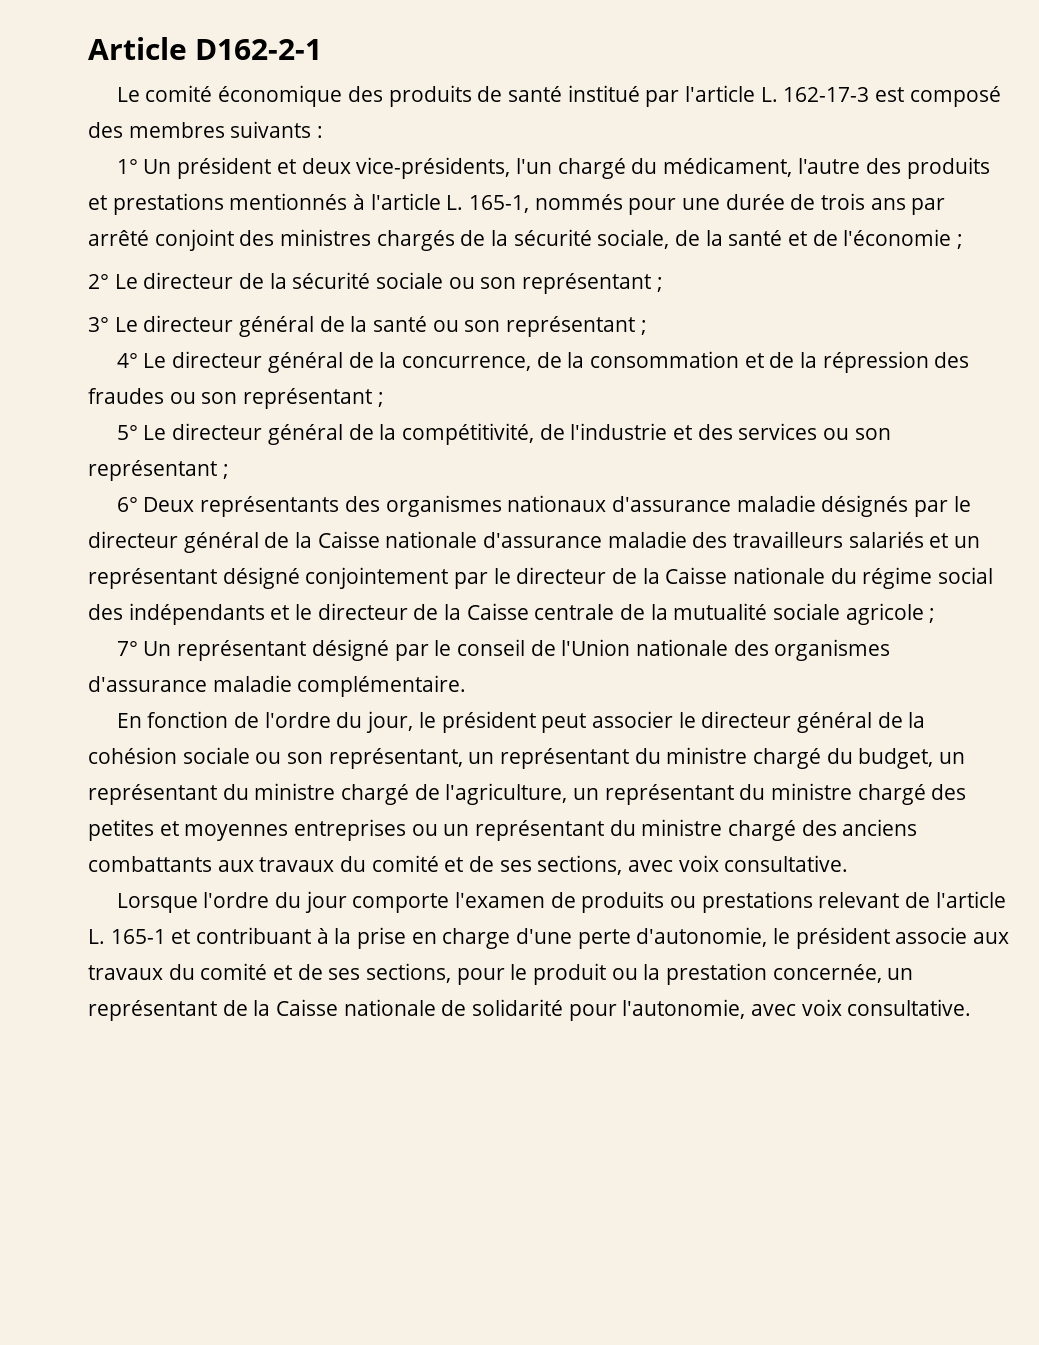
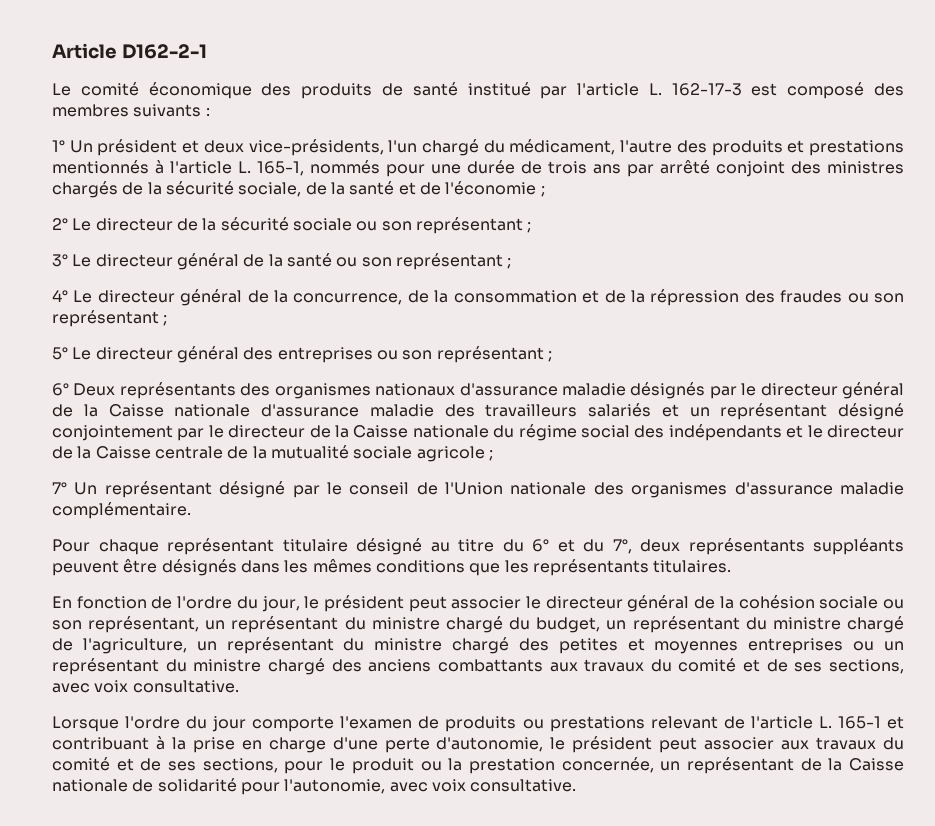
- 5° Le directeur général de la compétitivité, de l'industrie et des services ou son représentant ;
+ 5° Le directeur général des entreprises ou son représentant ;
+ Pour chaque représentant titulaire désigné au titre du 6° et du 7°, deux représentants suppléants peuvent être désignés dans les mêmes conditions que les représentants titulaires.
- Lorsque l'ordre du jour comporte l'examen de produits ou prestations relevant de l'article L. 165-1 et contribuant à la prise en charge d'une perte d'autonomie, le président associe aux travaux du comité et de ses sections, pour le produit ou la prestation concernée, un représentant de la Caisse nationale de solidarité pour l'autonomie, avec voix consultative.
+ Lorsque l'ordre du jour comporte l'examen de produits ou prestations relevant de l'article L. 165-1 et contribuant à la prise en charge d'une perte d'autonomie, le président peut associer aux travaux du comité et de ses sections, pour le produit ou la prestation concernée, un représentant de la Caisse nationale de solidarité pour l'autonomie, avec voix consultative.

